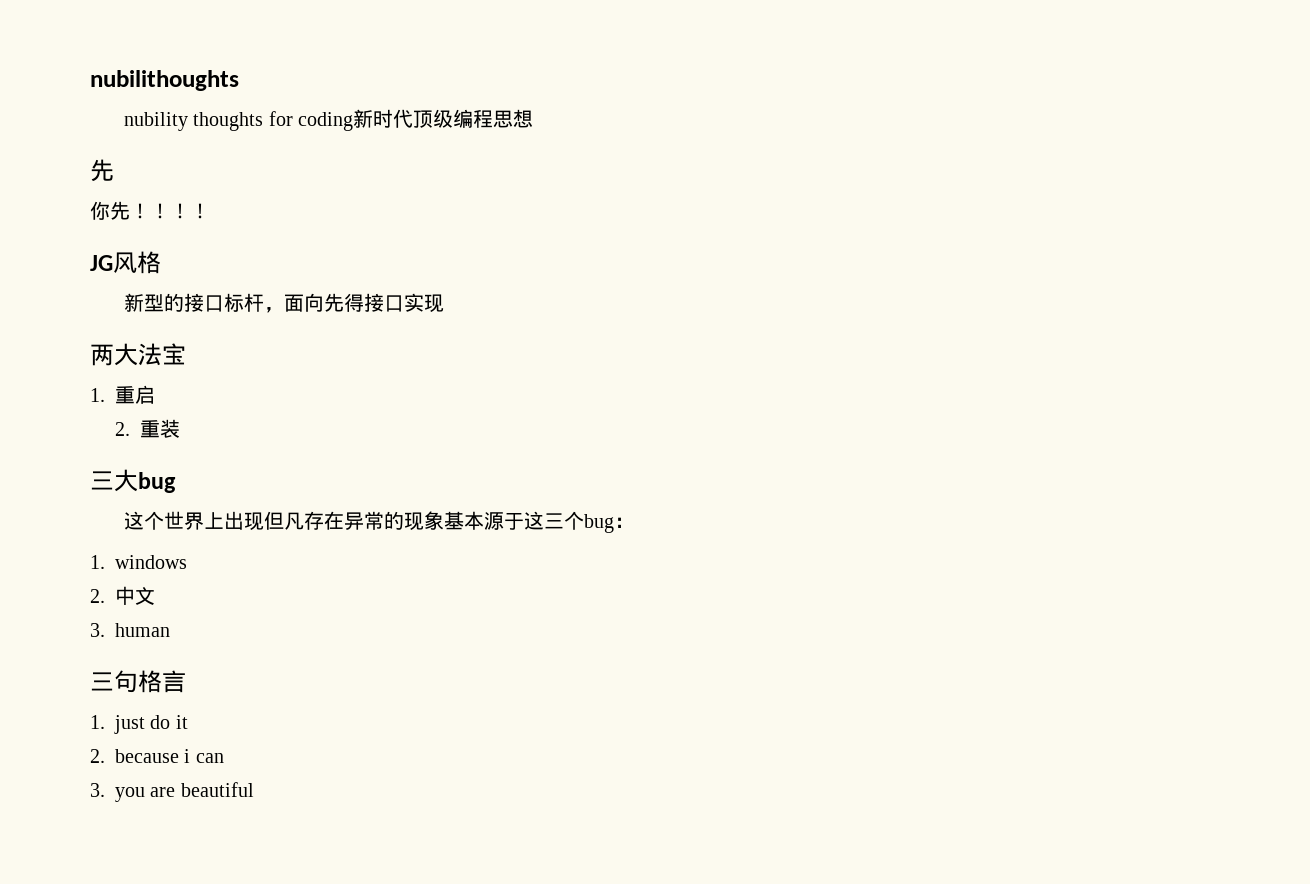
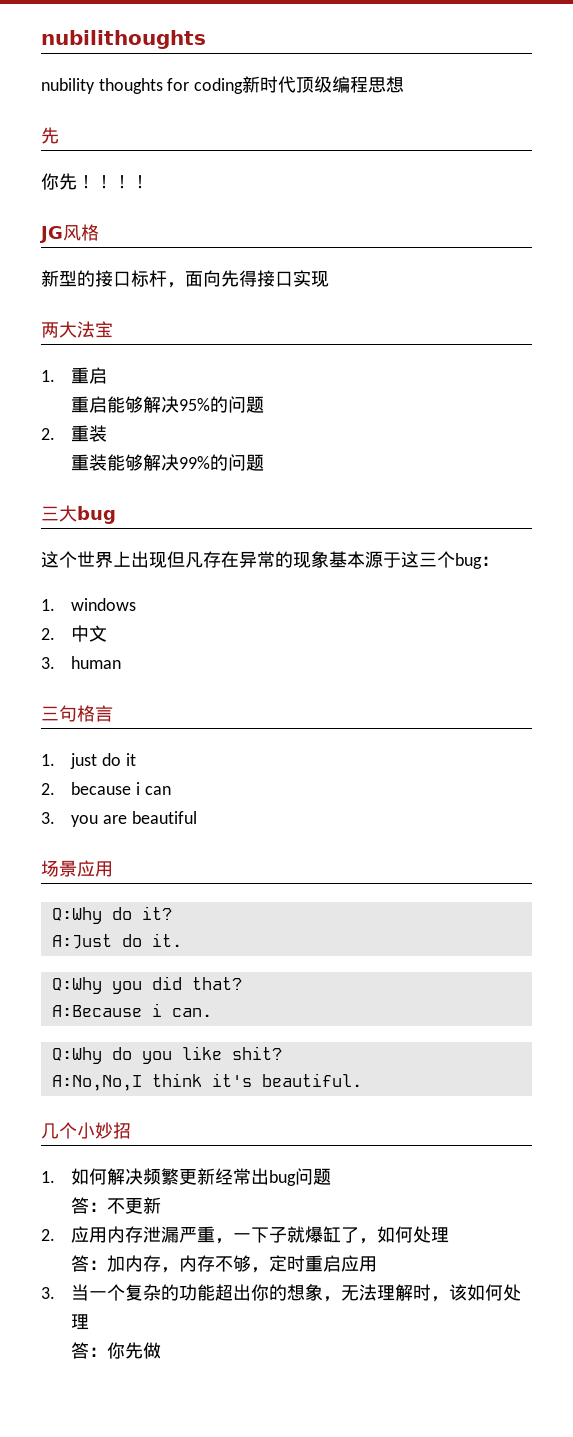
+ 重启能够解决95%的问题
  2.重装
+ 重装能够解决99%的问题
+ 场景应用
+ Q:Why do it?
+ A:Just do it.
+ Q:Why you did that?
+ A:Because i can.
+ Q:Why do you like shit?
+ A:No,No,I think it's beautiful.
+ 几个小妙招
+ 1.如何解决频繁更新经常出bug问题
+ 答：不更新
+ 2.应用内存泄漏严重，一下子就爆缸了，如何处理
+ 答：加内存，内存不够，定时重启应用
+ 3.当一个复杂的功能超出你的想象，无法理解时，该如何处理
+ 答：你先做

